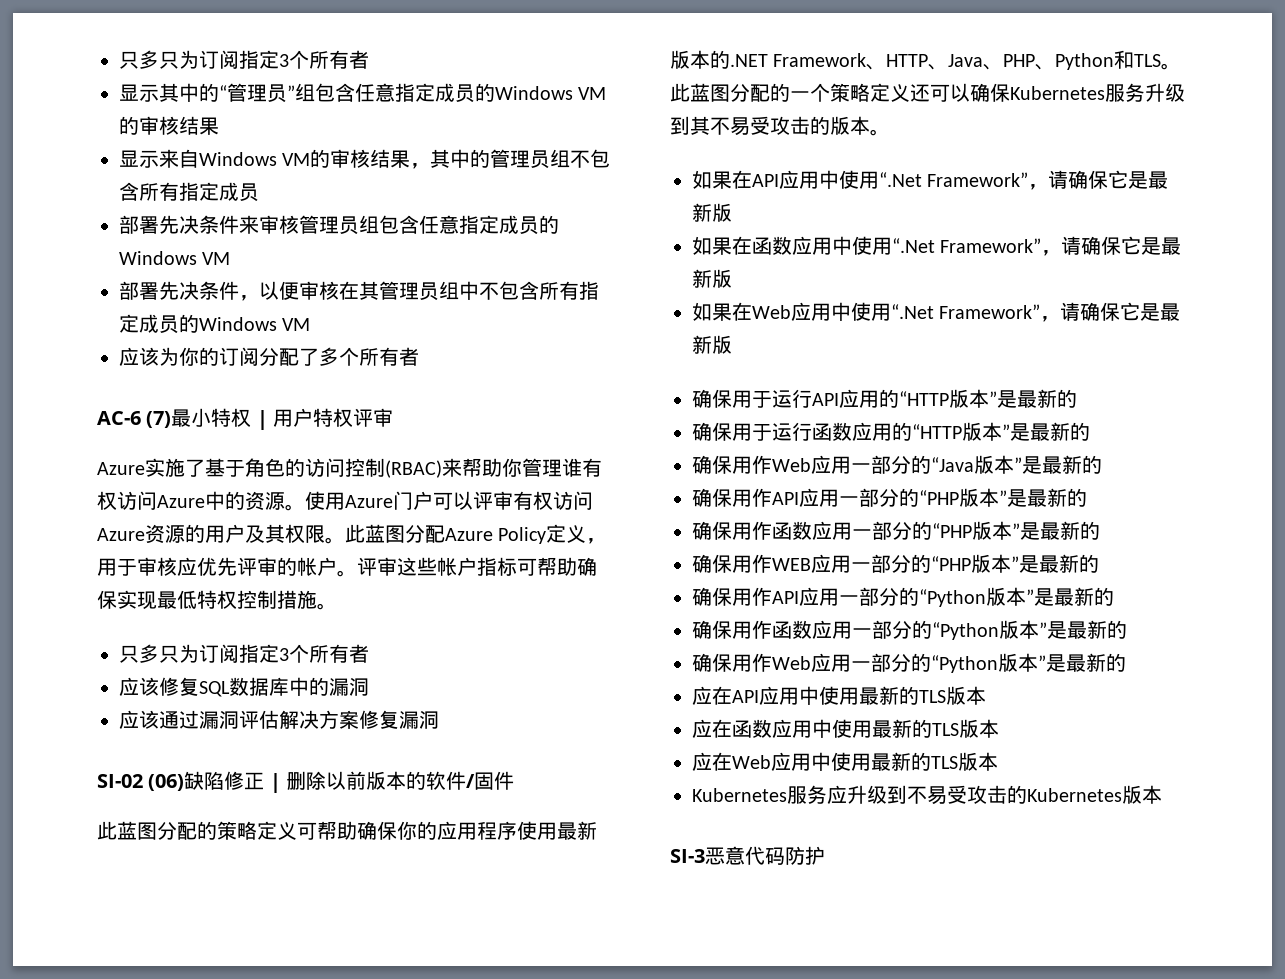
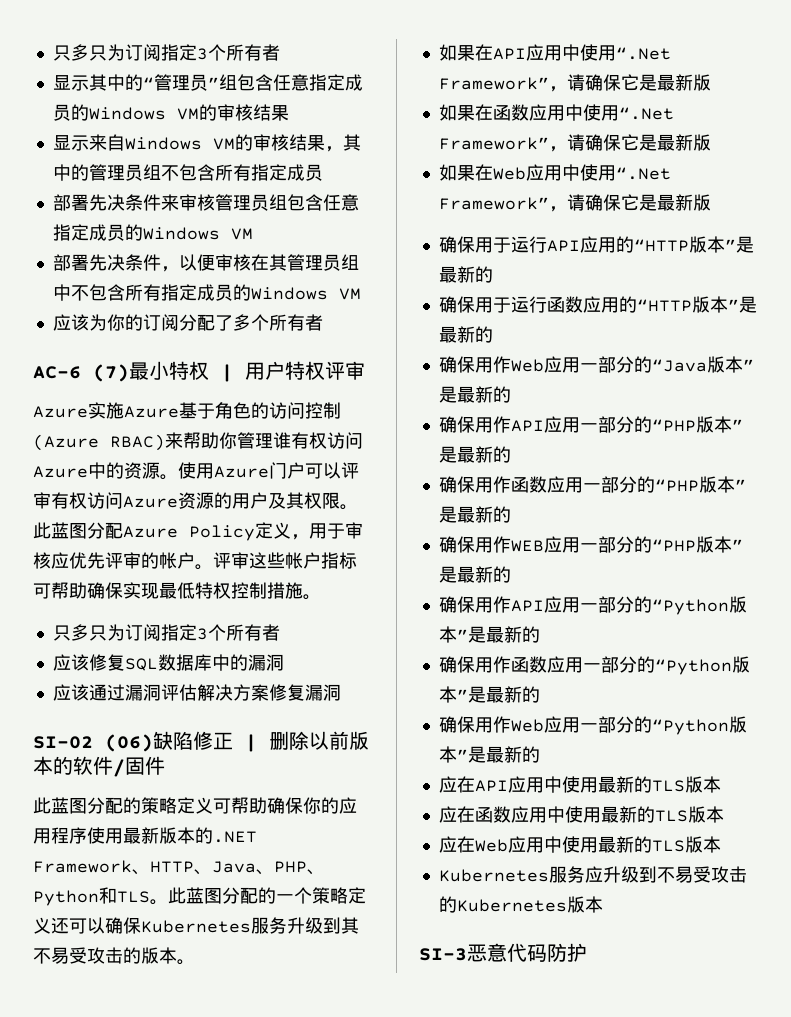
- Azure实施了基于角色的访问控制(RBAC)来帮助你管理谁有权访问Azure中的资源。
+ Azure实施Azure基于角色的访问控制(Azure RBAC)来帮助你管理谁有权访问Azure中的资源。

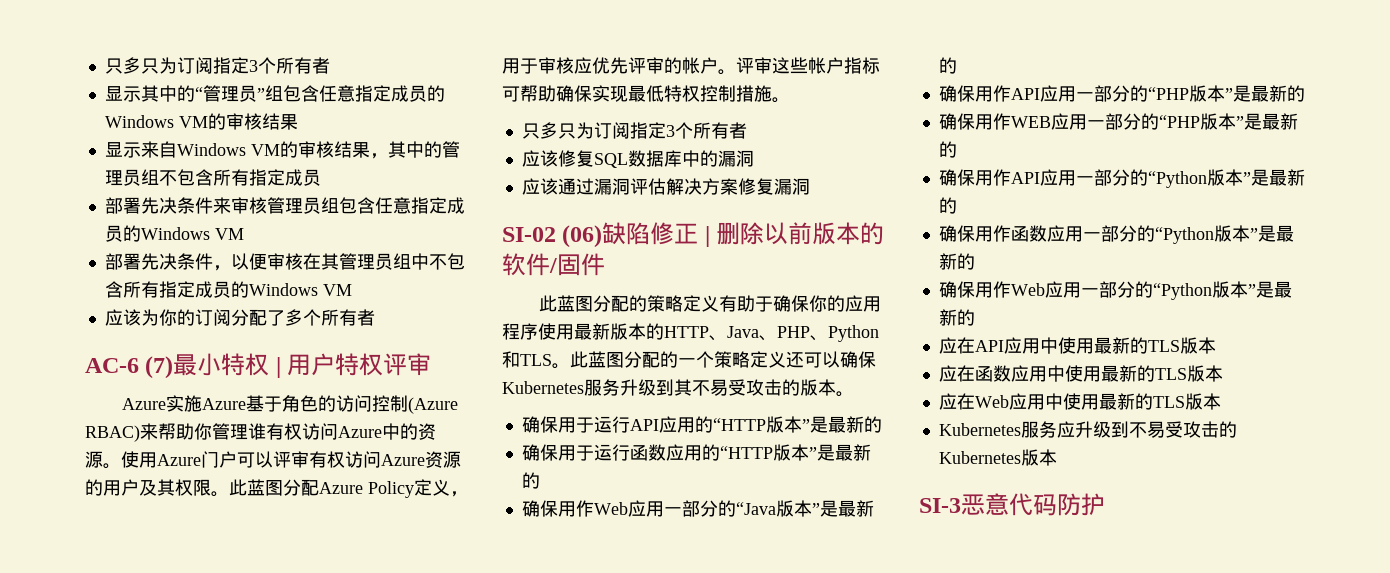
- 此蓝图分配的策略定义可帮助确保你的应用程序使用最新版本的.NET Framework、HTTP、Java、PHP、Python和TLS。
+ 此蓝图分配的策略定义有助于确保你的应用程序使用最新版本的HTTP、Java、PHP、Python和TLS。
- 如果在API应用中使用“.Net Framework”，请确保它是最新版
- 如果在函数应用中使用“.Net Framework”，请确保它是最新版
- 如果在Web应用中使用“.Net Framework”，请确保它是最新版
- 确保用作函数应用一部分的“PHP版本”是最新的

